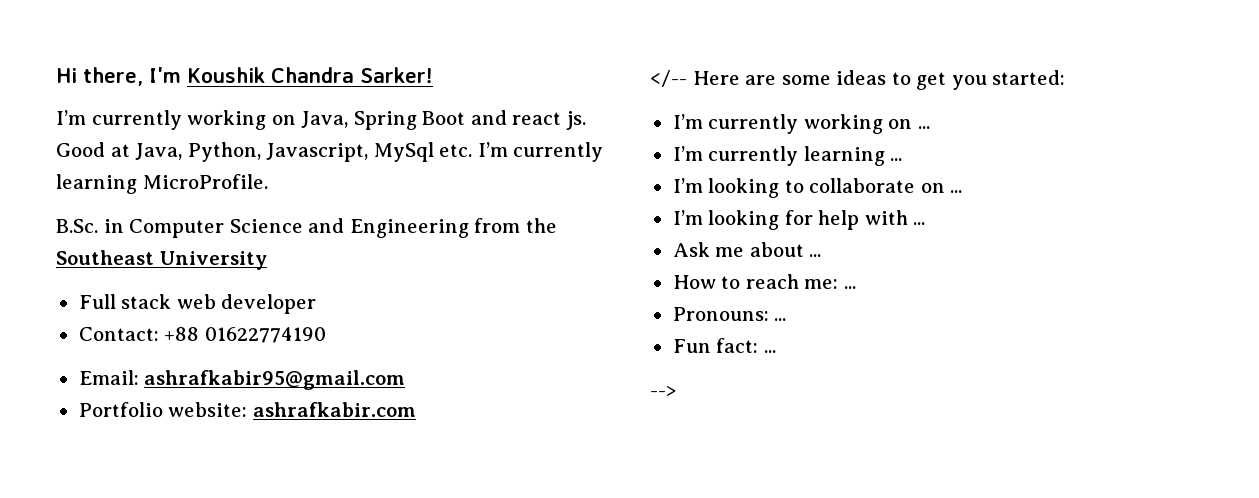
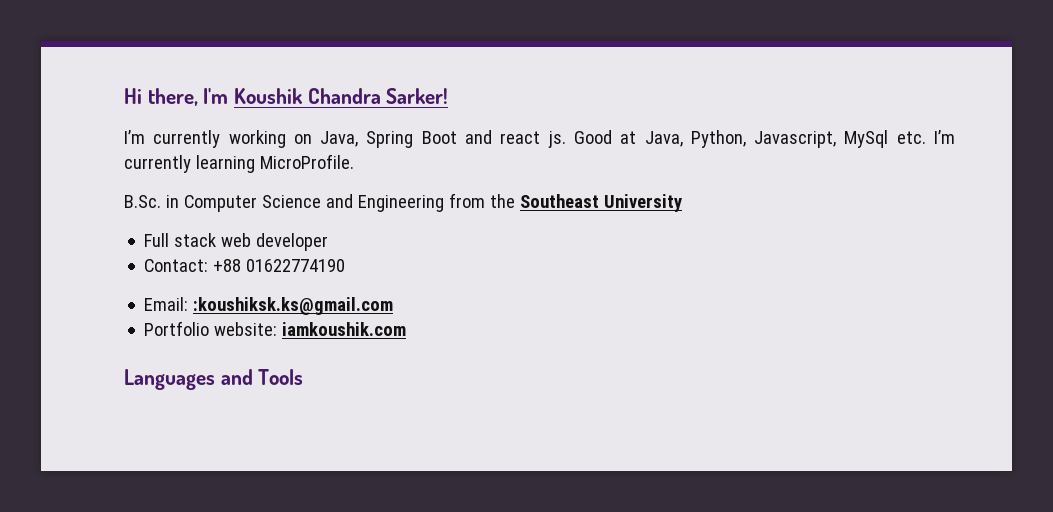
- Email: ashrafkabir95@gmail.com
+ Email: :koushiksk.ks@gmail.com
- Portfolio website: ashrafkabir.com
- </-- Here are some ideas to get you started:
- I’m currently working on ...
- I’m currently learning ...
- I’m looking to collaborate on ...
- I’m looking for help with ...
- Ask me about ...
- How to reach me: ...
- Pronouns: ...
- Fun fact: ...
- -->
+ Portfolio website: iamkoushik.com
+ Languages and Tools

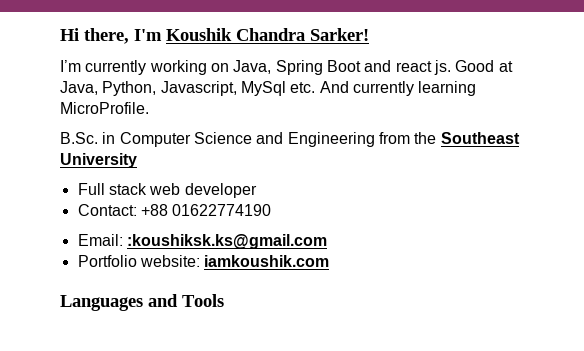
- Good at Java, Python, Javascript, MySql etc. I’m currently learning MicroProfile.
+ Good at Java, Python, Javascript, MySql etc. And currently learning MicroProfile.

